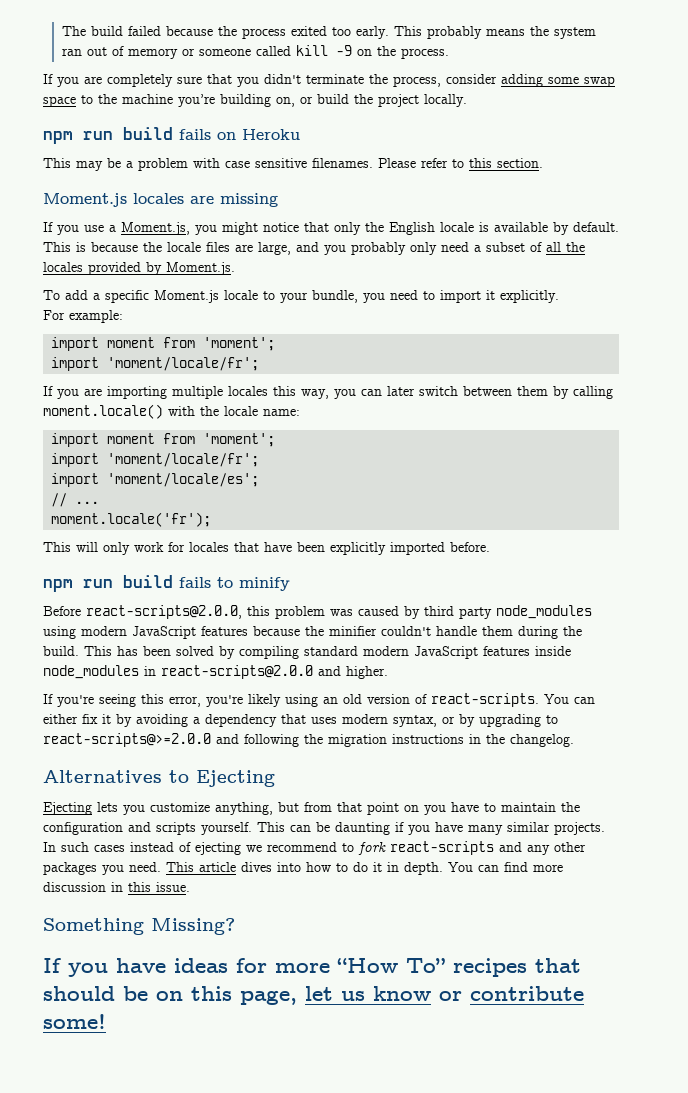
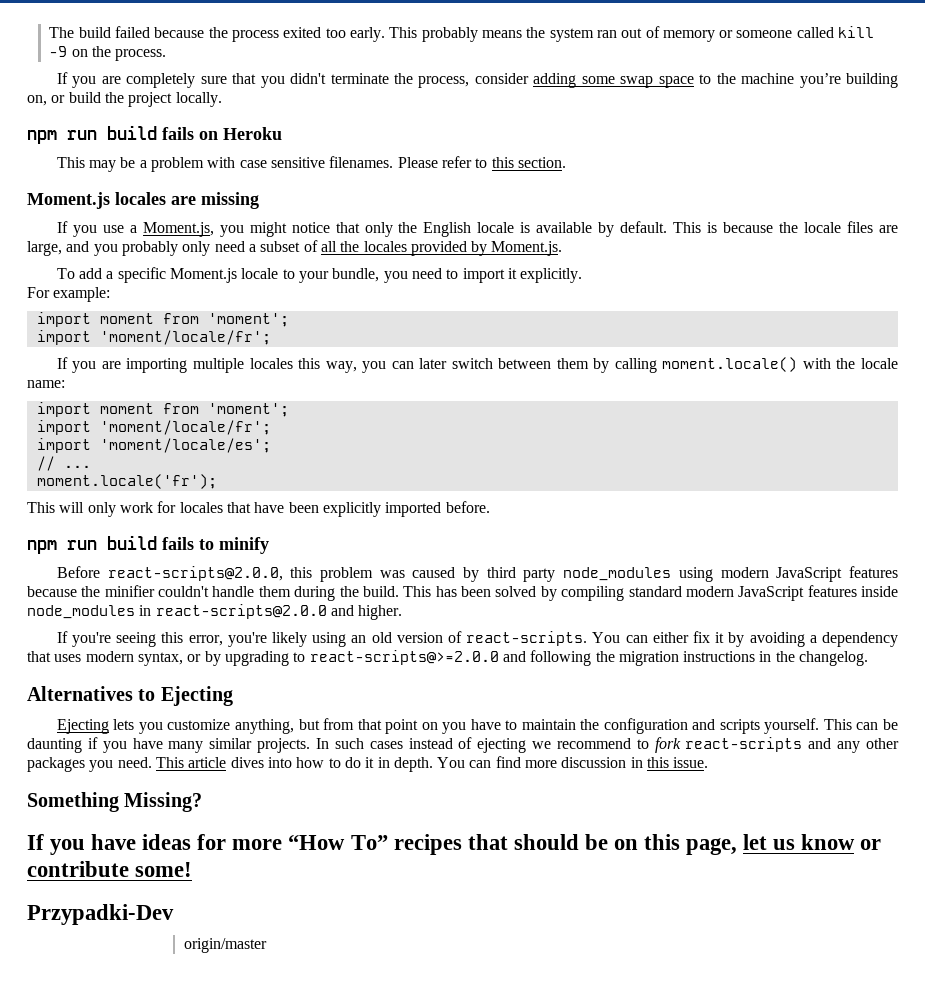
+ Przypadki-Dev
+ origin/master

